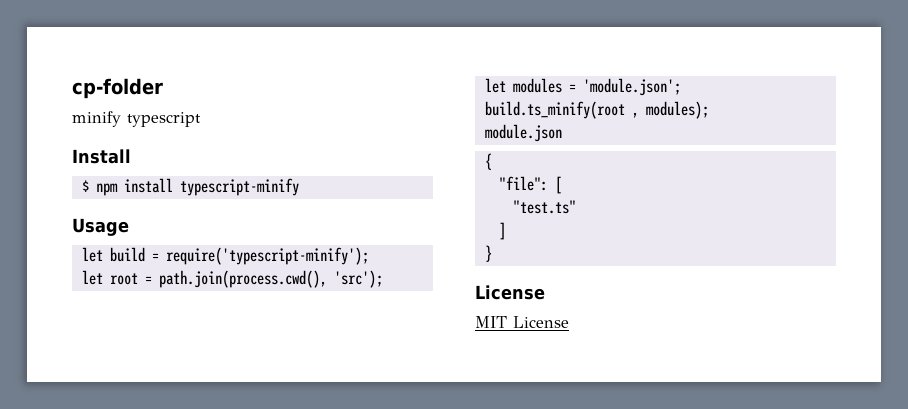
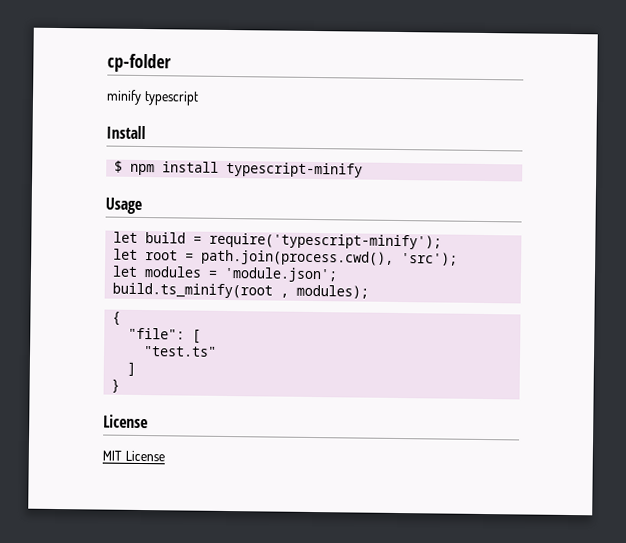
- module.json

